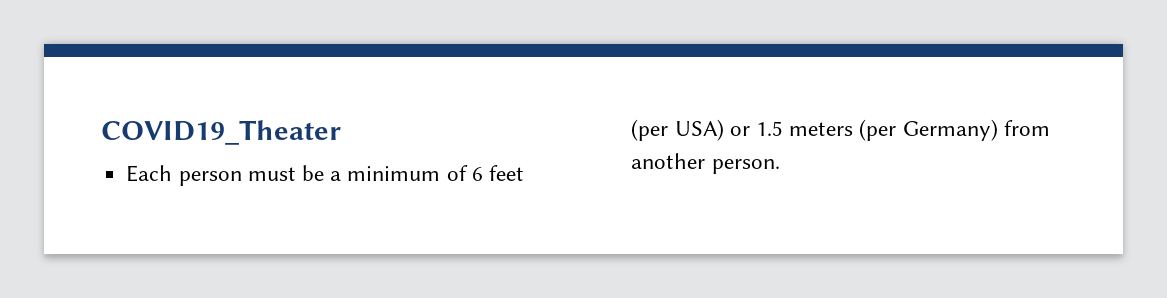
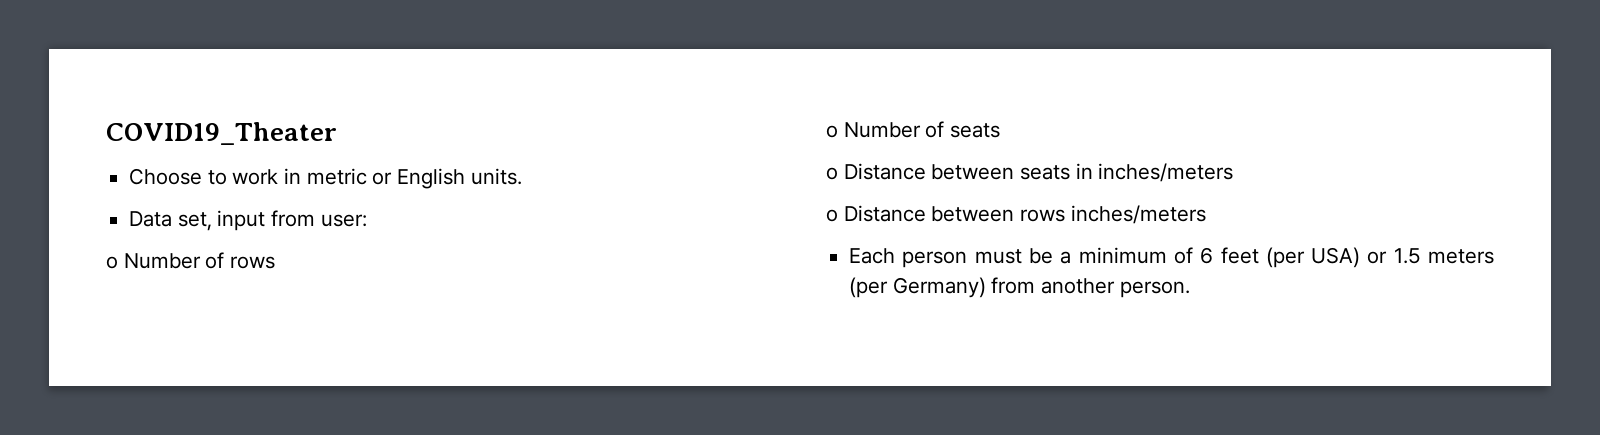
+ Choose to work in metric or English units.
+ Data set, input from user:
+ o Number of rows
+ o Number of seats
+ o Distance between seats in inches/meters
+ o Distance between rows inches/meters

